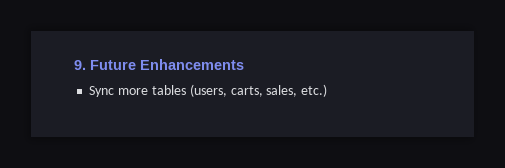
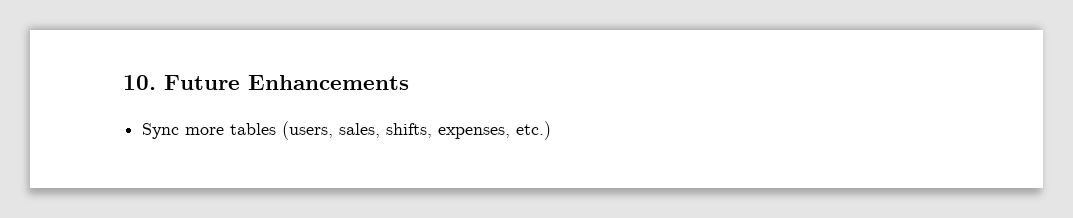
- 9. Future Enhancements
+ 10. Future Enhancements
- Sync more tables (users, carts, sales, etc.)
+ Sync more tables (users, sales, shifts, expenses, etc.)

